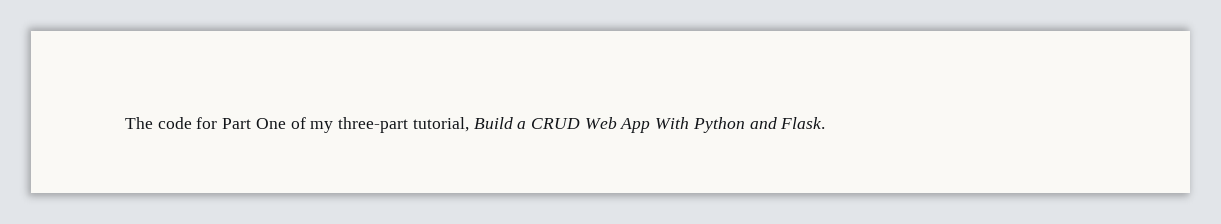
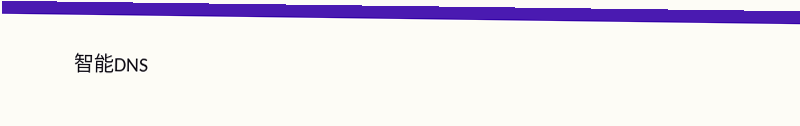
- The code for Part One of my three-part tutorial, Build a CRUD Web App With Python and Flask.
+ 智能DNS

